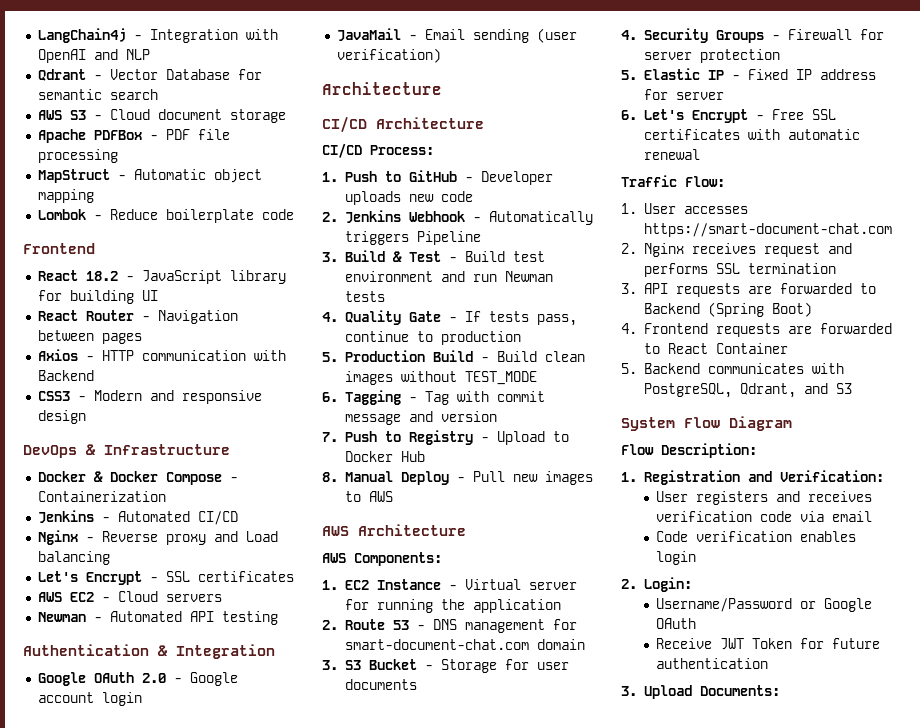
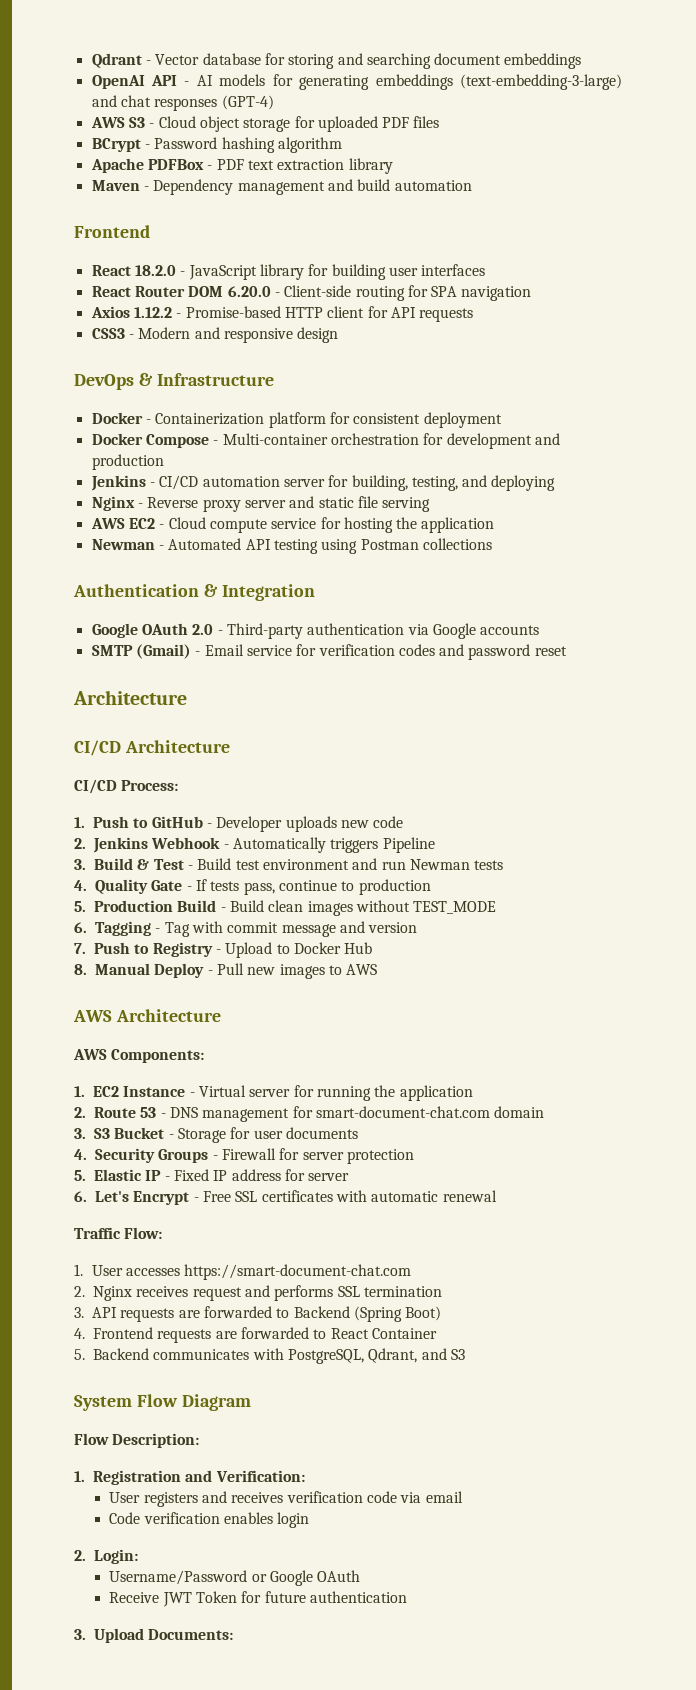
- LangChain4j - Integration with OpenAI and NLP
- Qdrant - Vector Database for semantic search
+ Qdrant - Vector database for storing and searching document embeddings
+ OpenAI API - AI models for generating embeddings (text-embedding-3-large) and chat responses (GPT-4)
- AWS S3 - Cloud document storage
- Apache PDFBox - PDF file processing
- MapStruct - Automatic object mapping
- Lombok - Reduce boilerplate code
+ AWS S3 - Cloud object storage for uploaded PDF files
+ BCrypt - Password hashing algorithm
+ Apache PDFBox - PDF text extraction library
+ Maven - Dependency management and build automation
- React 18.2 - JavaScript library for building UI
+ React 18.2.0 - JavaScript library for building user interfaces
- React Router - Navigation between pages
- Axios - HTTP communication with Backend
+ React Router DOM 6.20.0 - Client-side routing for SPA navigation
+ Axios 1.12.2 - Promise-based HTTP client for API requests
- Docker & Docker Compose - Containerization
+ Docker - Containerization platform for consistent deployment
+ Docker Compose - Multi-container orchestration for development and production
- Jenkins - Automated CI/CD
- Nginx - Reverse proxy and Load balancing
- Let's Encrypt - SSL certificates
- AWS EC2 - Cloud servers
+ Jenkins - CI/CD automation server for building, testing, and deploying
+ Nginx - Reverse proxy server and static file serving
+ AWS EC2 - Cloud compute service for hosting the application
- Newman - Automated API testing
+ Newman - Automated API testing using Postman collections
- Google OAuth 2.0 - Google account login
- JavaMail - Email sending (user verification)
+ Google OAuth 2.0 - Third-party authentication via Google accounts
+ SMTP (Gmail) - Email service for verification codes and password reset

